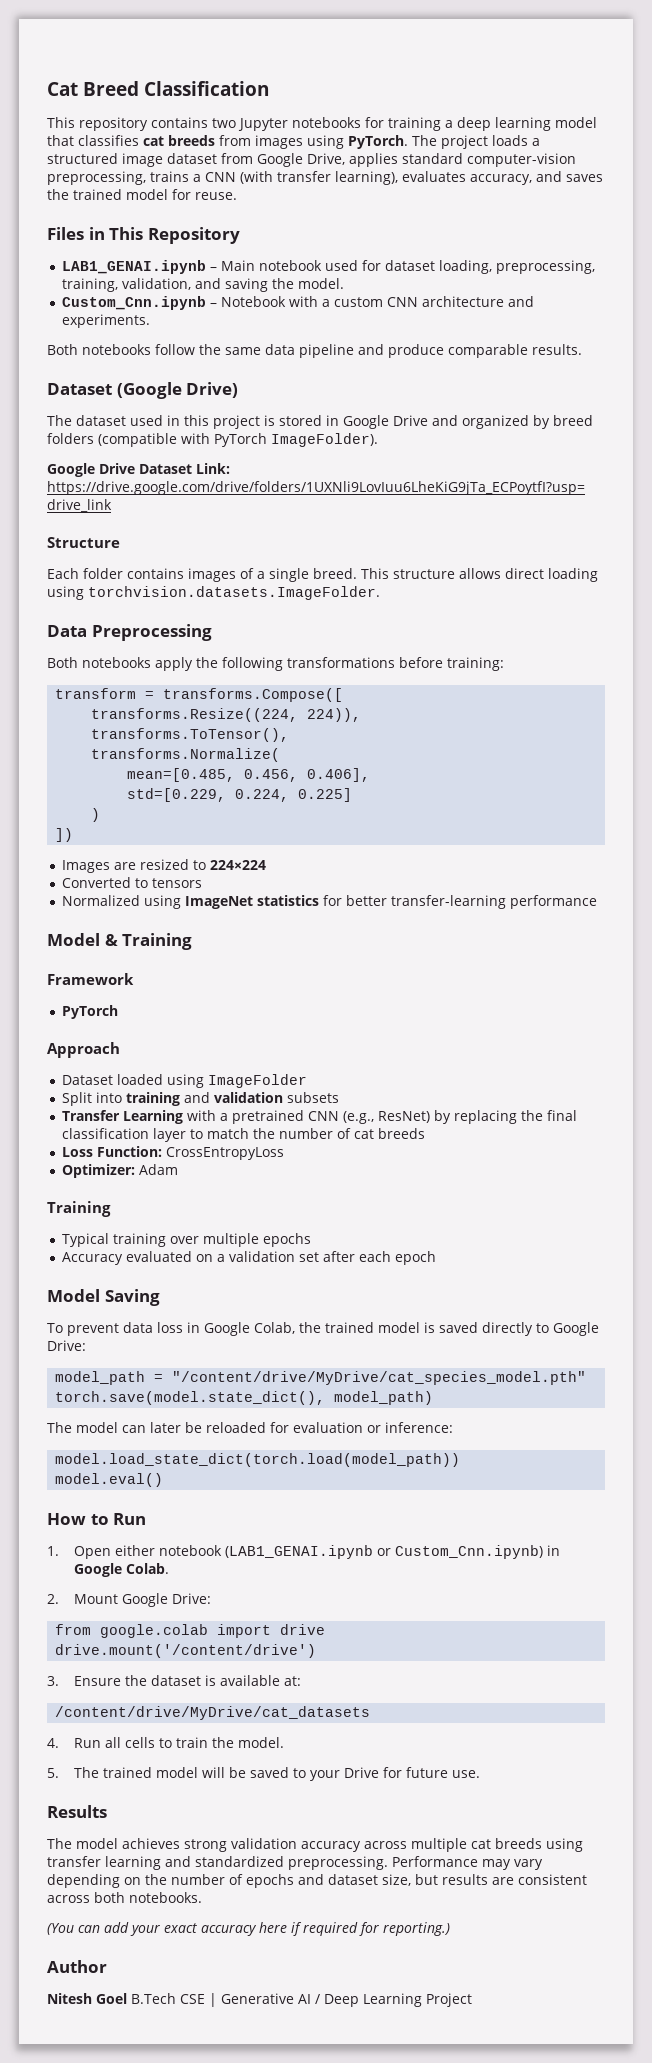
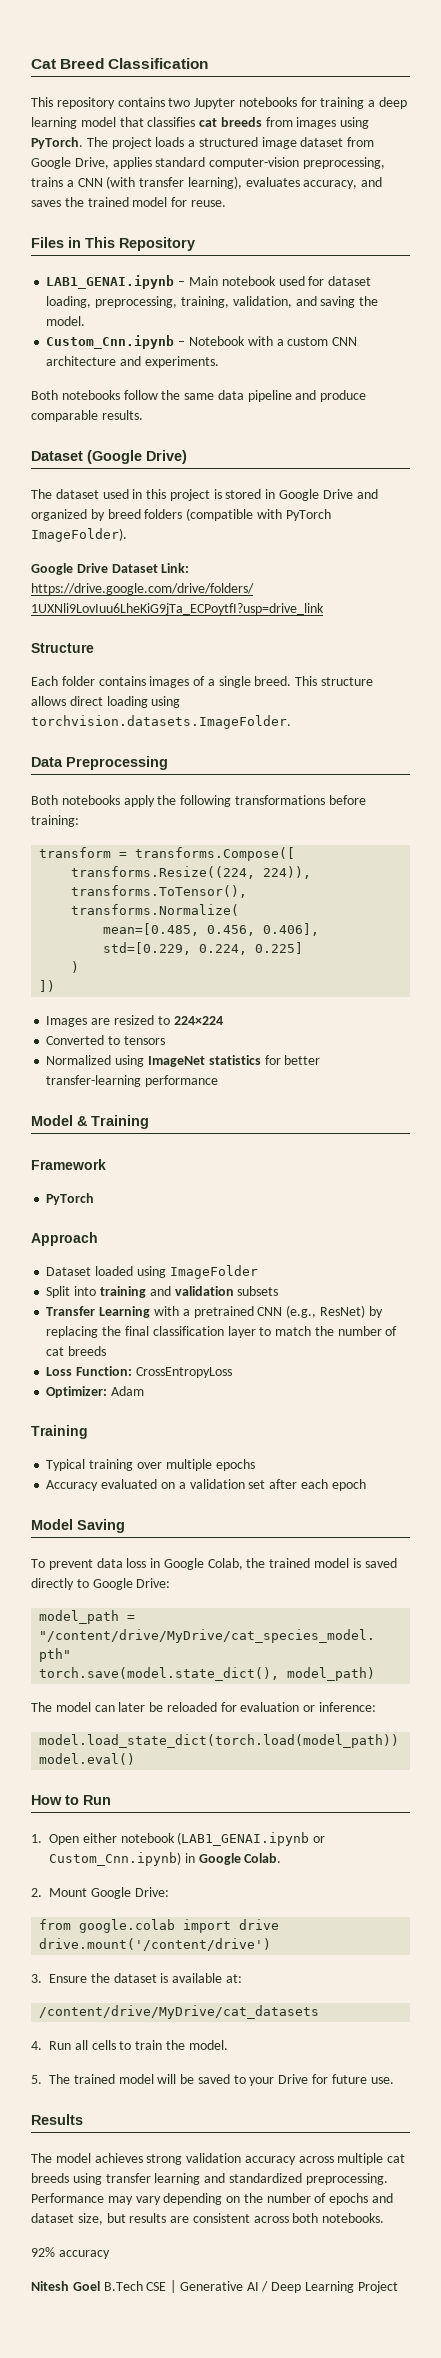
- (You can add your exact accuracy here if required for reporting.)
- Author
+ 92% accuracy

